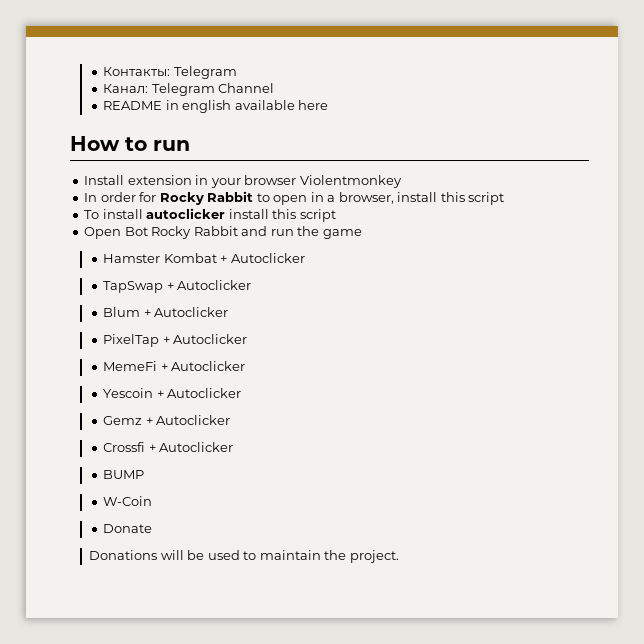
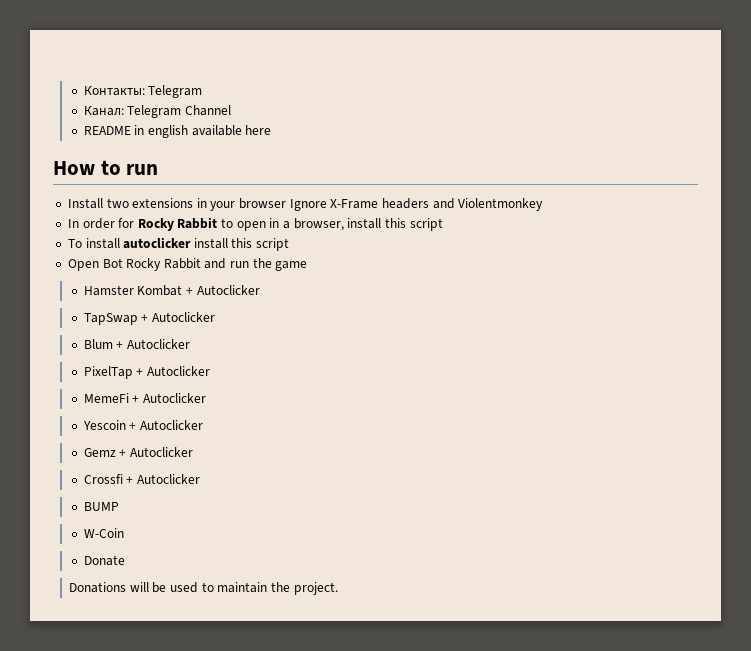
- Install extension in your browser Violentmonkey
+ Install two extensions in your browser Ignore X-Frame headers and Violentmonkey

